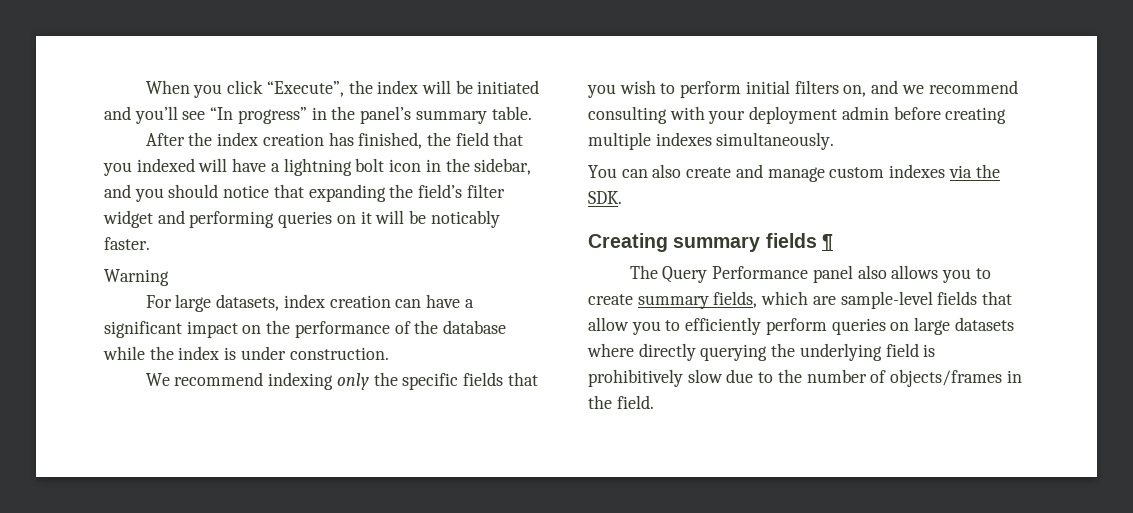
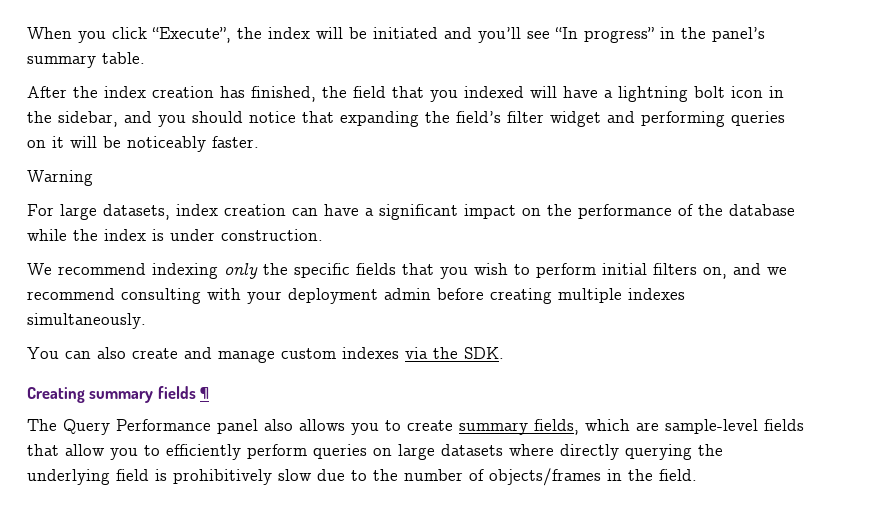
- After the index creation has finished, the field that you indexed will have a lightning bolt icon in the sidebar, and you should notice that expanding the field’s filter widget and performing queries on it will be noticably faster.
+ After the index creation has finished, the field that you indexed will have a lightning bolt icon in the sidebar, and you should notice that expanding the field’s filter widget and performing queries on it will be noticeably faster.

